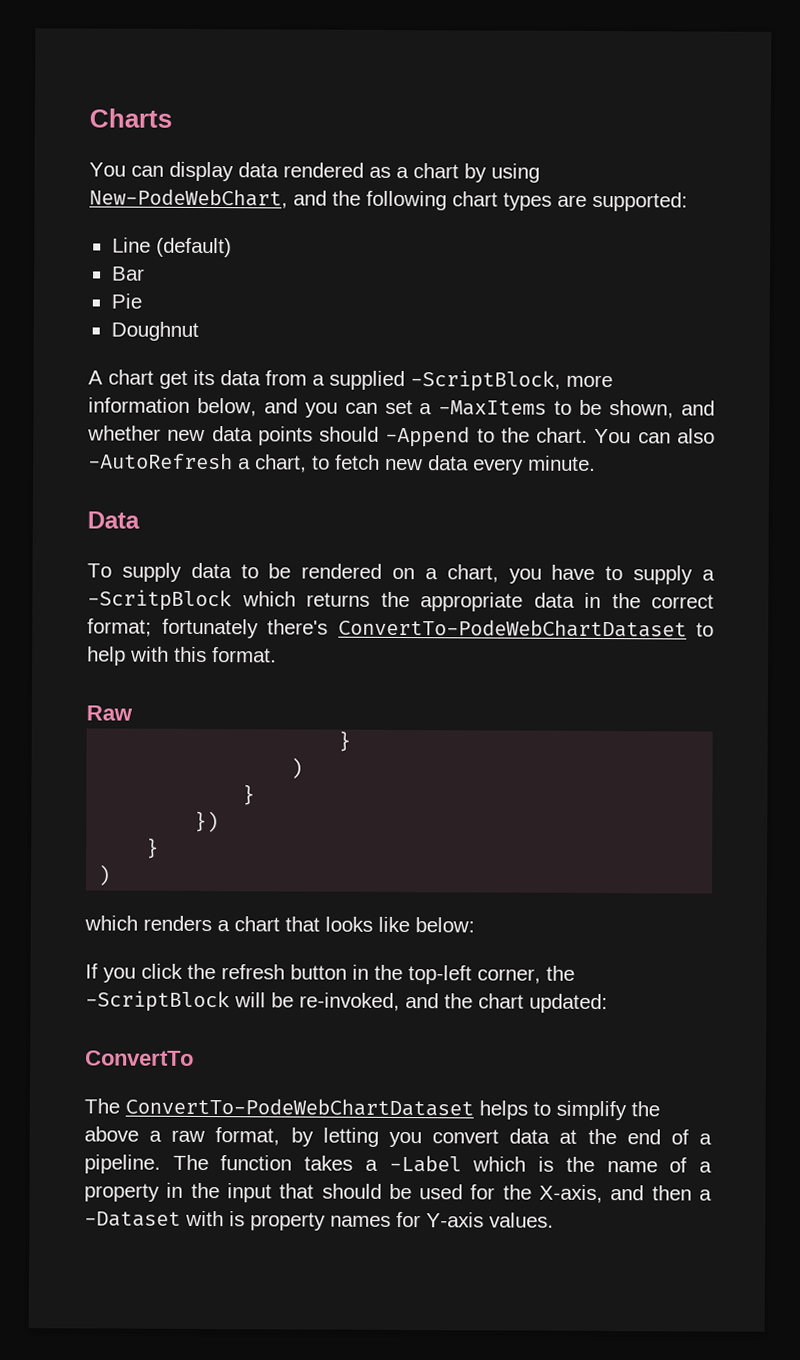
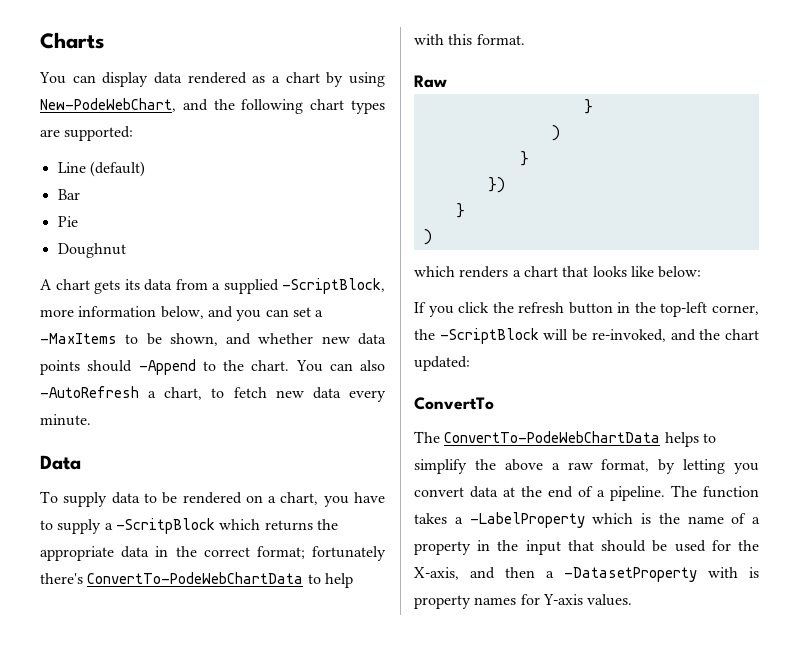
- A chart get its data from a supplied -ScriptBlock, more information below, and you can set a -MaxItems to be shown, and whether new data points should -Append to the chart.
+ A chart gets its data from a supplied -ScriptBlock, more information below, and you can set a -MaxItems to be shown, and whether new data points should -Append to the chart.
- To supply data to be rendered on a chart, you have to supply a -ScritpBlock which returns the appropriate data in the correct format; fortunately there's ConvertTo-PodeWebChartDataset to help with this format.
+ To supply data to be rendered on a chart, you have to supply a -ScritpBlock which returns the appropriate data in the correct format; fortunately there's ConvertTo-PodeWebChartData to help with this format.
- The ConvertTo-PodeWebChartDataset helps to simplify the above a raw format, by letting you convert data at the end of a pipeline.
+ The ConvertTo-PodeWebChartData helps to simplify the above a raw format, by letting you convert data at the end of a pipeline.
- The function takes a -Label which is the name of a property in the input that should be used for the X-axis, and then a -Dataset with is property names for Y-axis values.
+ The function takes a -LabelProperty which is the name of a property in the input that should be used for the X-axis, and then a -DatasetProperty with is property names for Y-axis values.

